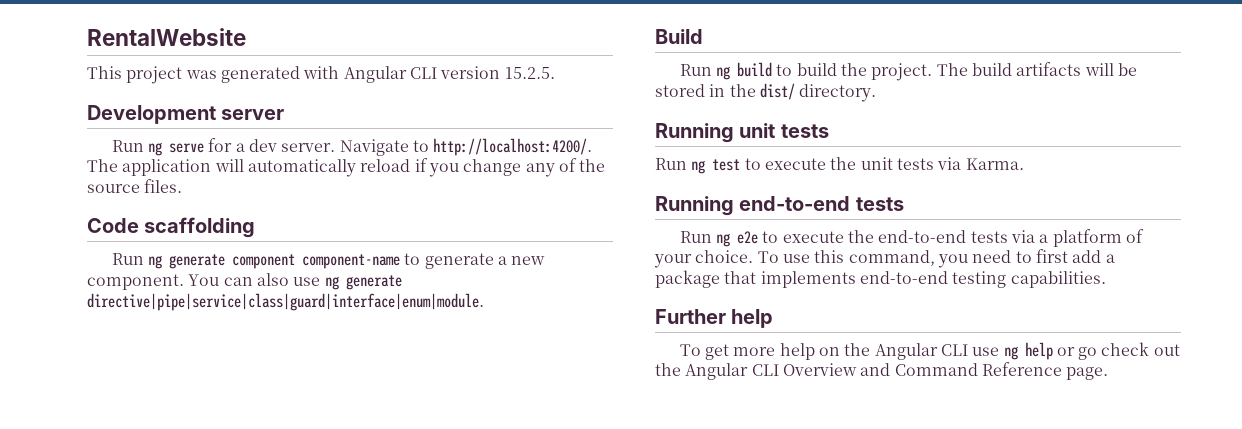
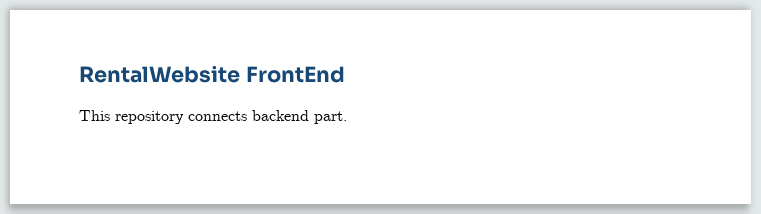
- RentalWebsite
+ RentalWebsite FrontEnd
- This project was generated with Angular CLI version 15.2.5.
- Development server
- Run ng serve for a dev server. Navigate to http://localhost:4200/. The application will automatically reload if you change any of the source files.
- Code scaffolding
- Run ng generate component component-name to generate a new component. You can also use ng generate directive|pipe|service|class|guard|interface|enum|module.
- Build
- Run ng build to build the project. The build artifacts will be stored in the dist/ directory.
- Running unit tests
- Run ng test to execute the unit tests via Karma.
- Running end-to-end tests
- Run ng e2e to execute the end-to-end tests via a platform of your choice. To use this command, you need to first add a package that implements end-to-end testing capabilities.
- Further help
- To get more help on the Angular CLI use ng help or go check out the Angular CLI Overview and Command Reference page.
+ This repository connects backend part.

